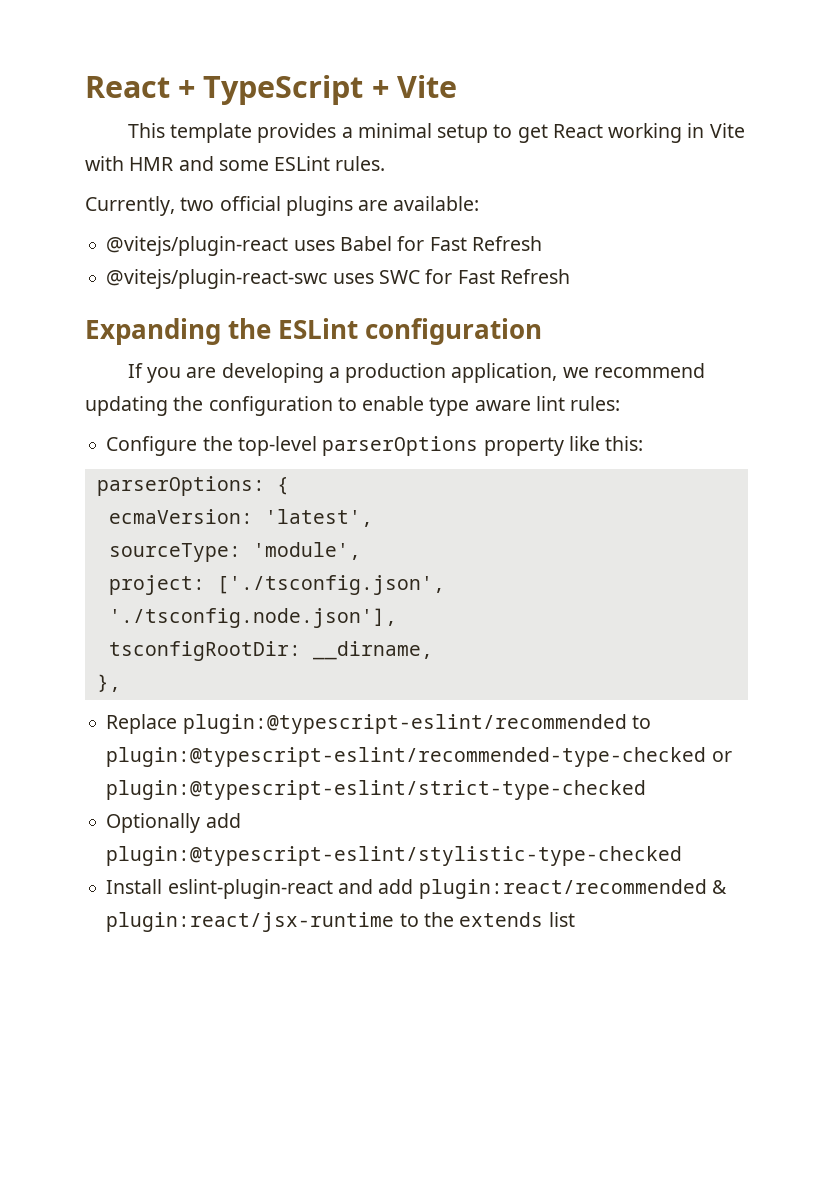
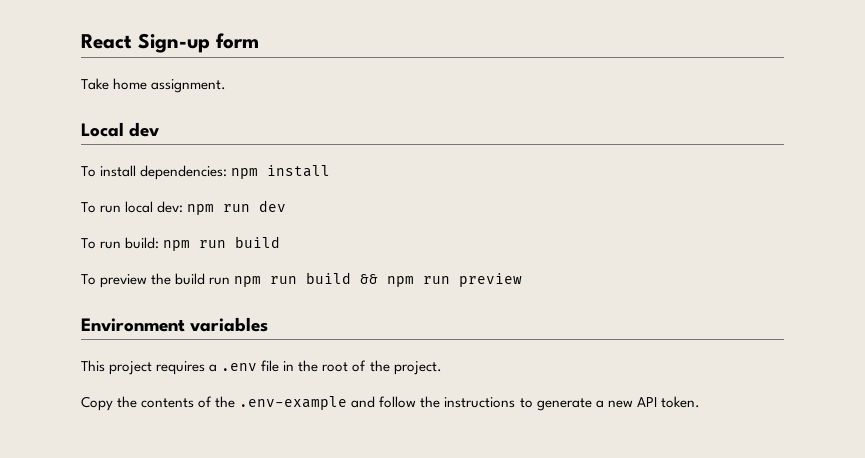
- React + TypeScript + Vite
- This template provides a minimal setup to get React working in Vite with HMR and some ESLint rules.
- Currently, two official plugins are available:
- @vitejs/plugin-react uses Babel for Fast Refresh
- @vitejs/plugin-react-swc uses SWC for Fast Refresh
- Expanding the ESLint configuration
- If you are developing a production application, we recommend updating the configuration to enable type aware lint rules:
- Configure the top-level parserOptions property like this:
- parserOptions: {
- ecmaVersion: 'latest',
- sourceType: 'module',
- project: ['./tsconfig.json', './tsconfig.node.json'],
- tsconfigRootDir: __dirname,
- },
- Replace plugin:@typescript-eslint/recommended to plugin:@typescript-eslint/recommended-type-checked or plugin:@typescript-eslint/strict-type-checked
- Optionally add plugin:@typescript-eslint/stylistic-type-checked
- Install eslint-plugin-react and add plugin:react/recommended & plugin:react/jsx-runtime to the extends list
+ React Sign-up form
+ Take home assignment.
+ Local dev
+ To install dependencies: npm install
+ To run local dev: npm run dev
+ To run build: npm run build
+ To preview the build run npm run build && npm run preview
+ Environment variables
+ This project requires a .env file in the root of the project.
+ Copy the contents of the .env-example and follow the instructions to generate a new API token.

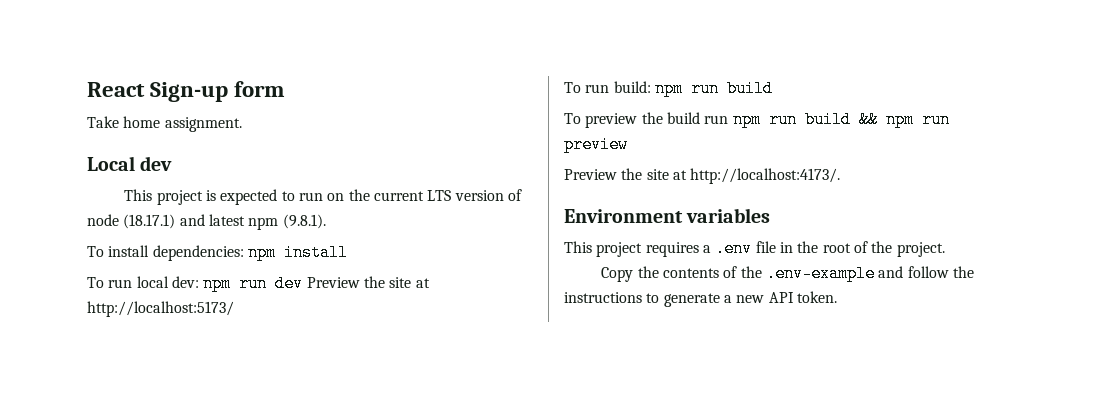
+ This project is expected to run on the current LTS version of node (18.17.1) and latest npm (9.8.1).
- To run local dev: npm run dev
+ To run local dev: npm run dev Preview the site at http://localhost:5173/
+ Preview the site at http://localhost:4173/.

